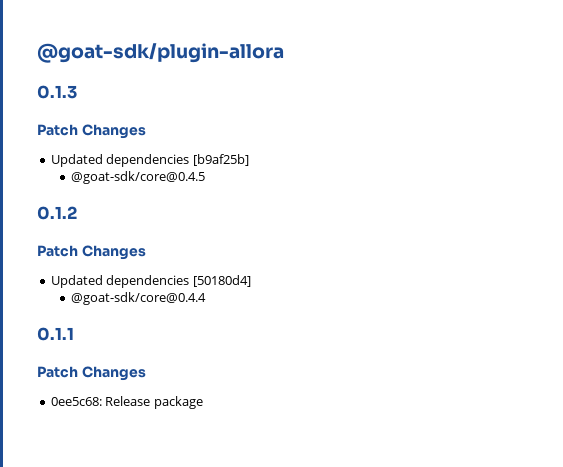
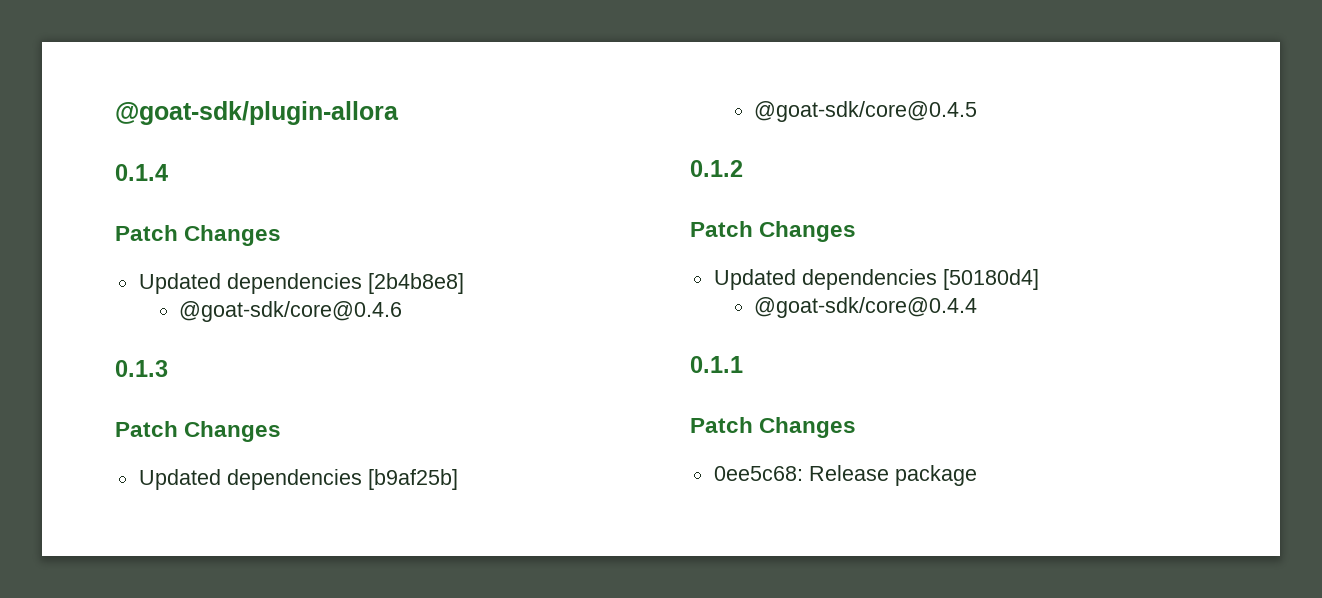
+ 0.1.4
+ Patch Changes
+ Updated dependencies [2b4b8e8]
+ @goat-sdk/core@0.4.6

